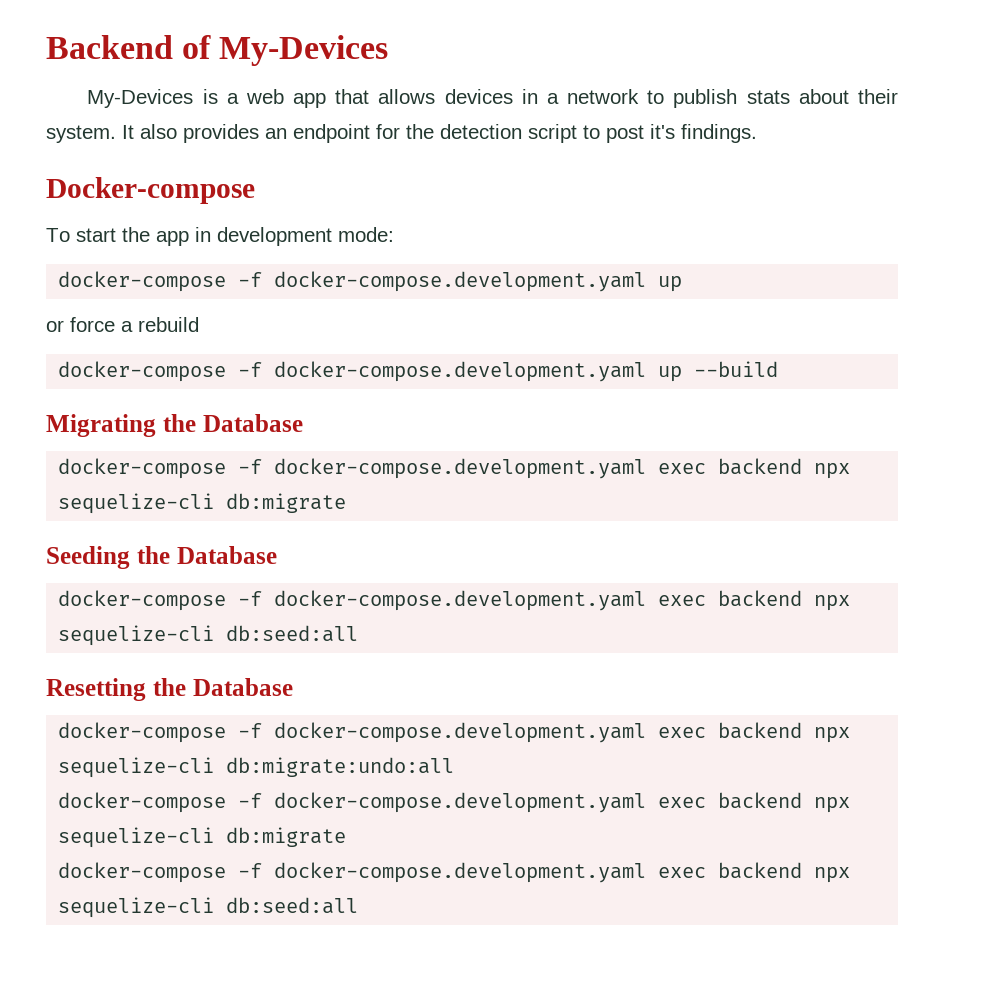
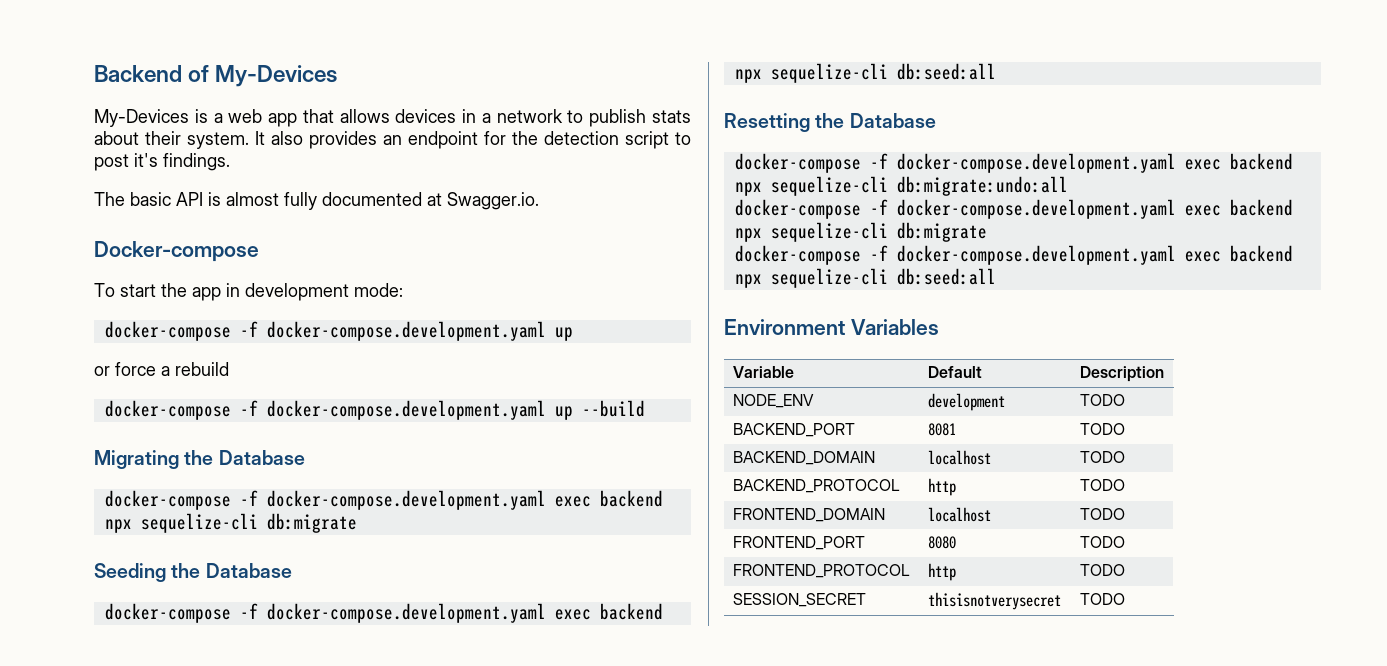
+ The basic API is almost fully documented at Swagger.io.
+ Environment Variables
+ Variable | Default | Description
+ NODE_ENV | development | TODO
+ BACKEND_PORT | 8081 | TODO
+ BACKEND_DOMAIN | localhost | TODO
+ BACKEND_PROTOCOL | http | TODO
+ FRONTEND_DOMAIN | localhost | TODO
+ FRONTEND_PORT | 8080 | TODO
+ FRONTEND_PROTOCOL | http | TODO
+ SESSION_SECRET | thisisnotverysecret | TODO

